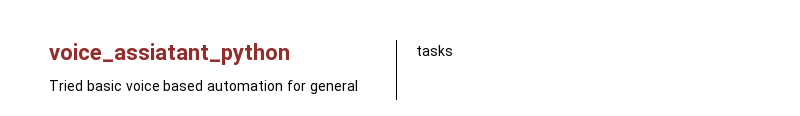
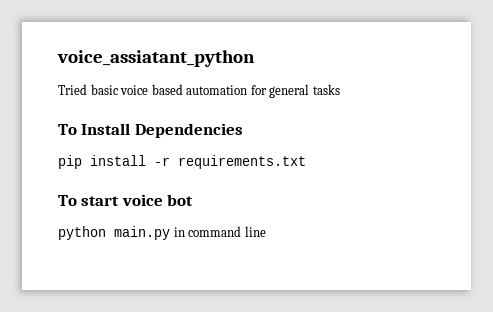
+ To Install Dependencies
+ pip install -r requirements.txt
+ To start voice bot
+ python main.py in command line

